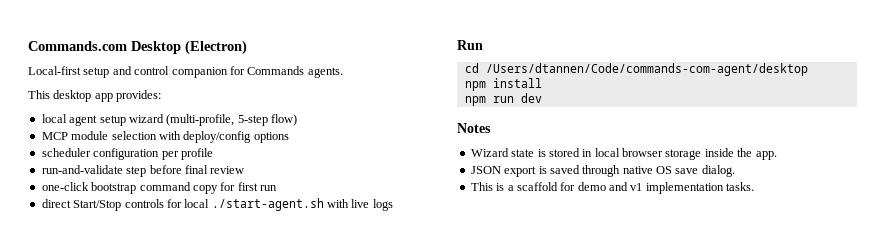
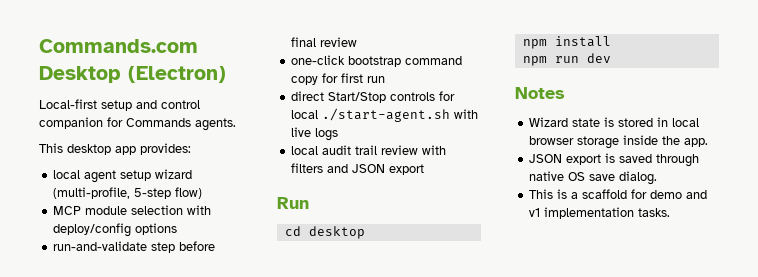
- scheduler configuration per profile
+ local audit trail review with filters and JSON export
- cd /Users/dtannen/Code/commands-com-agent/desktop
+ cd desktop

